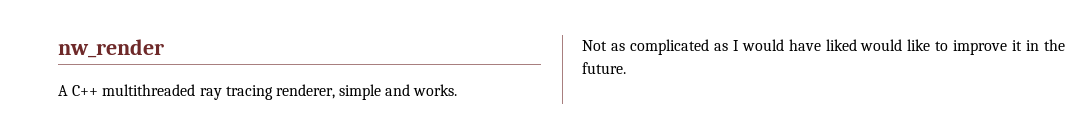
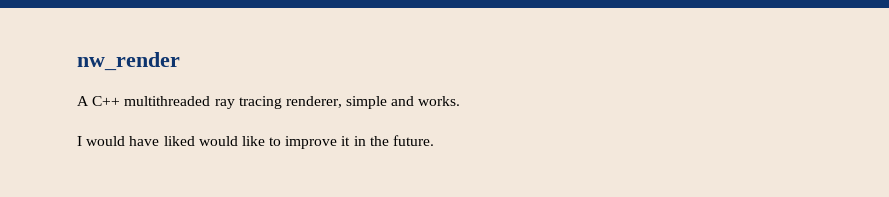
- Not as complicated as I would have liked would like to improve it in the future.
+ I would have liked would like to improve it in the future.

